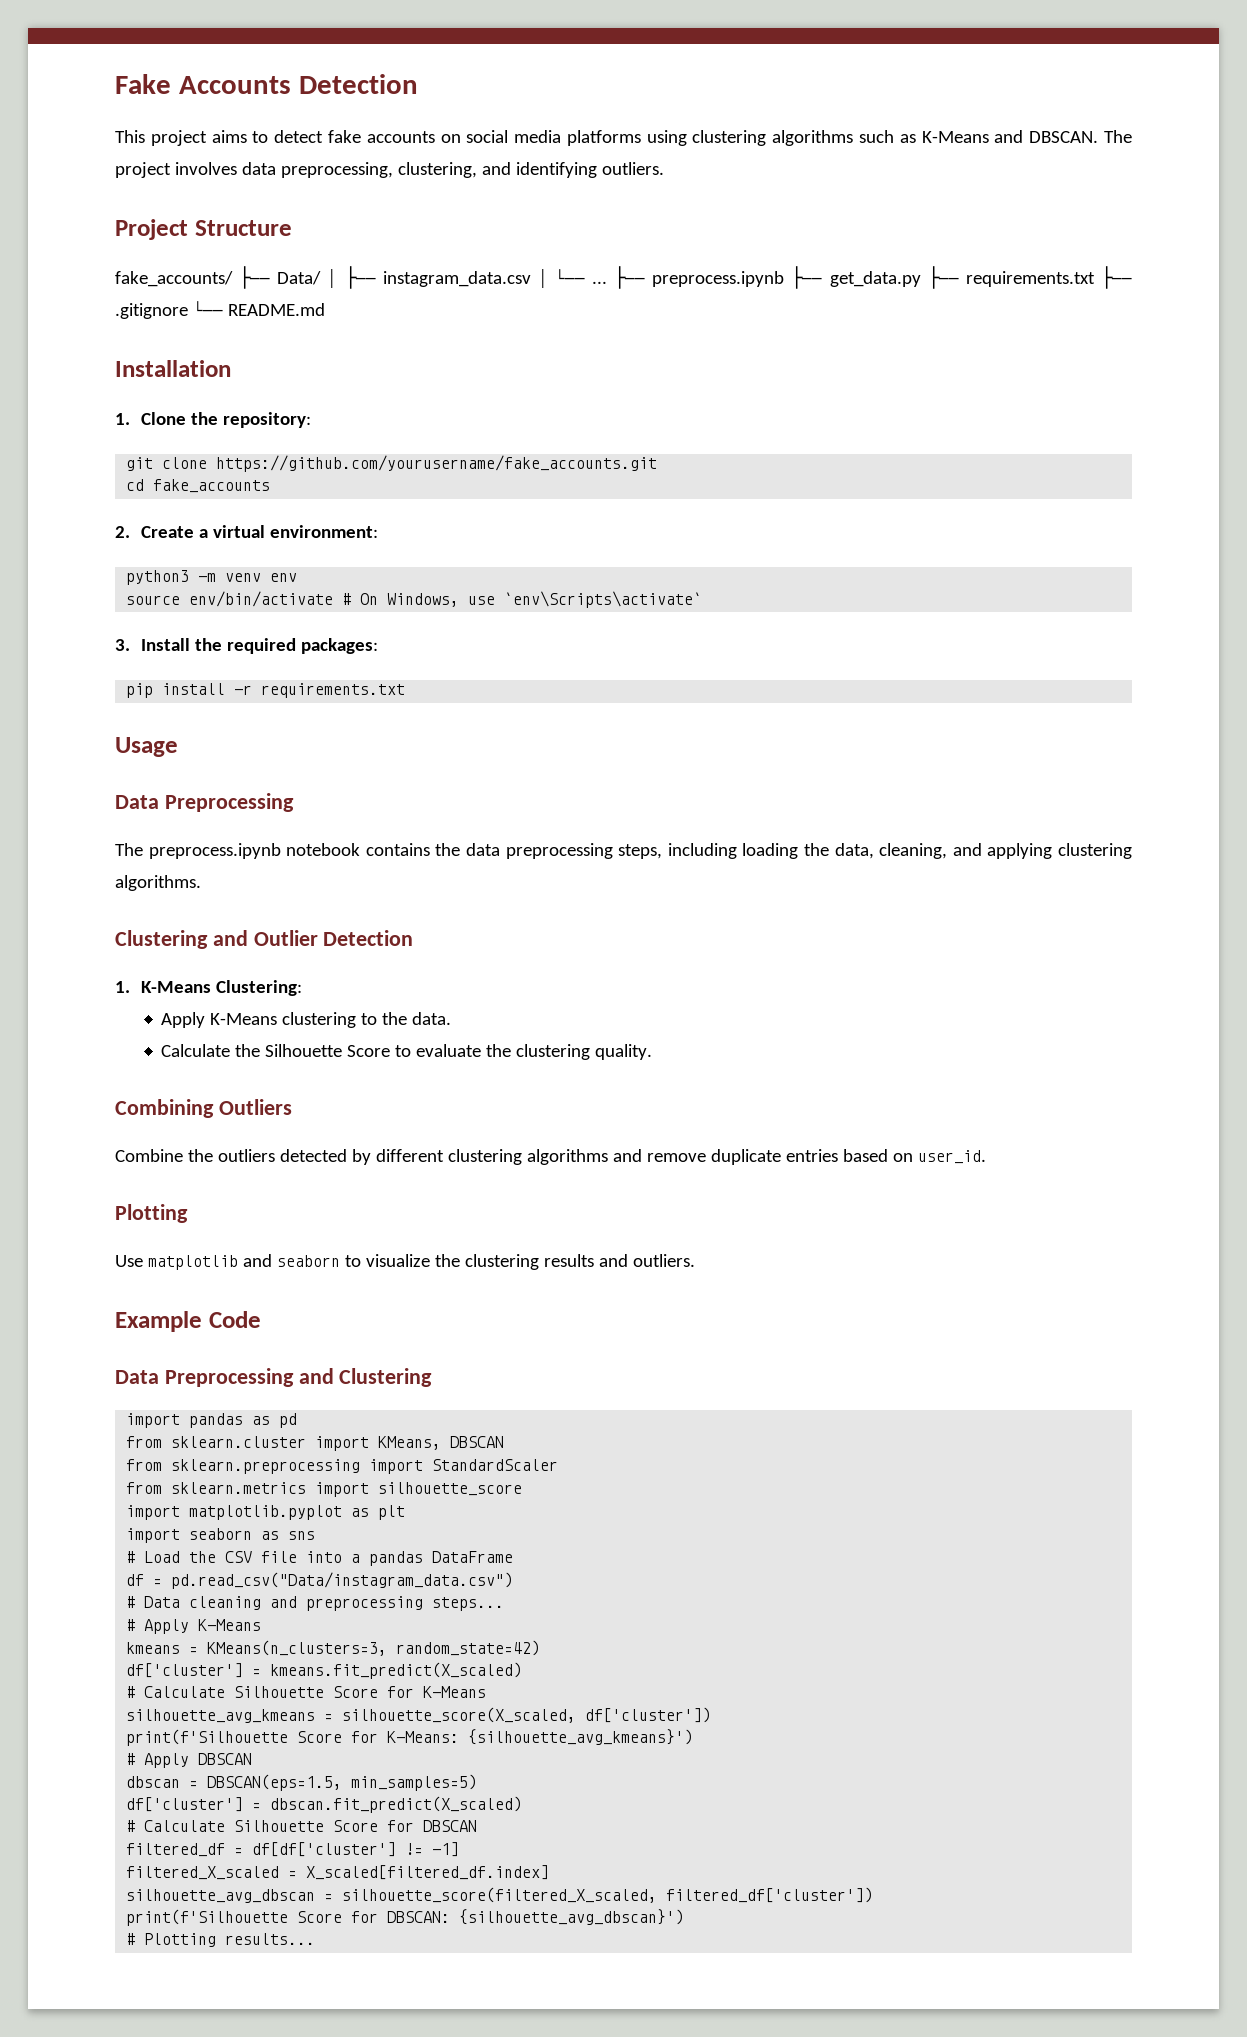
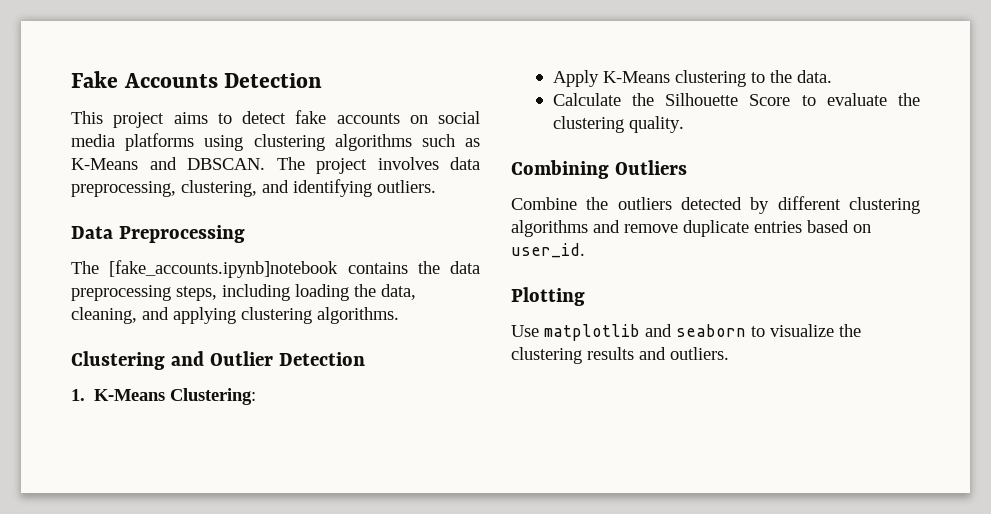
- Project Structure
- fake_accounts/ ├── Data/ │ ├── instagram_data.csv │ └── ... ├── preprocess.ipynb ├── get_data.py ├── requirements.txt ├── .gitignore └── README.md
- Installation
- 1. Clone the repository:
- git clone https://github.com/yourusername/fake_accounts.git
- cd fake_accounts
- 2. Create a virtual environment:
- python3 -m venv env
- source env/bin/activate # On Windows, use `env\Scripts\activate`
- 3. Install the required packages:
- pip install -r requirements.txt
- Usage
- The preprocess.ipynb notebook contains the data preprocessing steps, including loading the data, cleaning, and applying clustering algorithms.
+ The [fake_accounts.ipynb]notebook contains the data preprocessing steps, including loading the data, cleaning, and applying clustering algorithms.
- Example Code
- Data Preprocessing and Clustering
- import pandas as pd
- from sklearn.cluster import KMeans, DBSCAN
- from sklearn.preprocessing import StandardScaler
- from sklearn.metrics import silhouette_score
- import matplotlib.pyplot as plt
- import seaborn as sns
- # Load the CSV file into a pandas DataFrame
- df = pd.read_csv("Data/instagram_data.csv")
- # Data cleaning and preprocessing steps...
- # Apply K-Means
- kmeans = KMeans(n_clusters=3, random_state=42)
- df['cluster'] = kmeans.fit_predict(X_scaled)
- # Calculate Silhouette Score for K-Means
- silhouette_avg_kmeans = silhouette_score(X_scaled, df['cluster'])
- print(f'Silhouette Score for K-Means: {silhouette_avg_kmeans}')
- # Apply DBSCAN
- dbscan = DBSCAN(eps=1.5, min_samples=5)
- df['cluster'] = dbscan.fit_predict(X_scaled)
- # Calculate Silhouette Score for DBSCAN
- filtered_df = df[df['cluster'] != -1]
- filtered_X_scaled = X_scaled[filtered_df.index]
- silhouette_avg_dbscan = silhouette_score(filtered_X_scaled, filtered_df['cluster'])
- print(f'Silhouette Score for DBSCAN: {silhouette_avg_dbscan}')
- # Plotting results...

